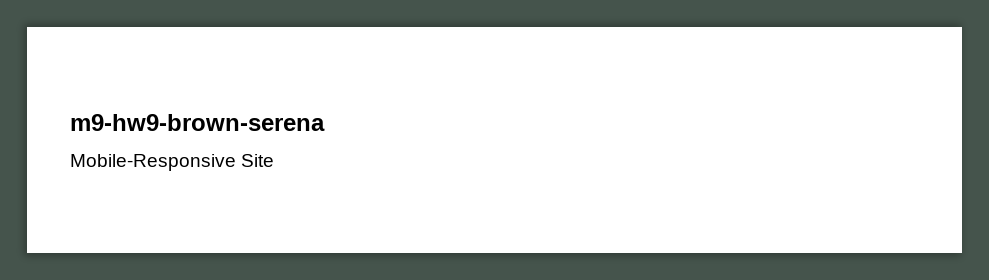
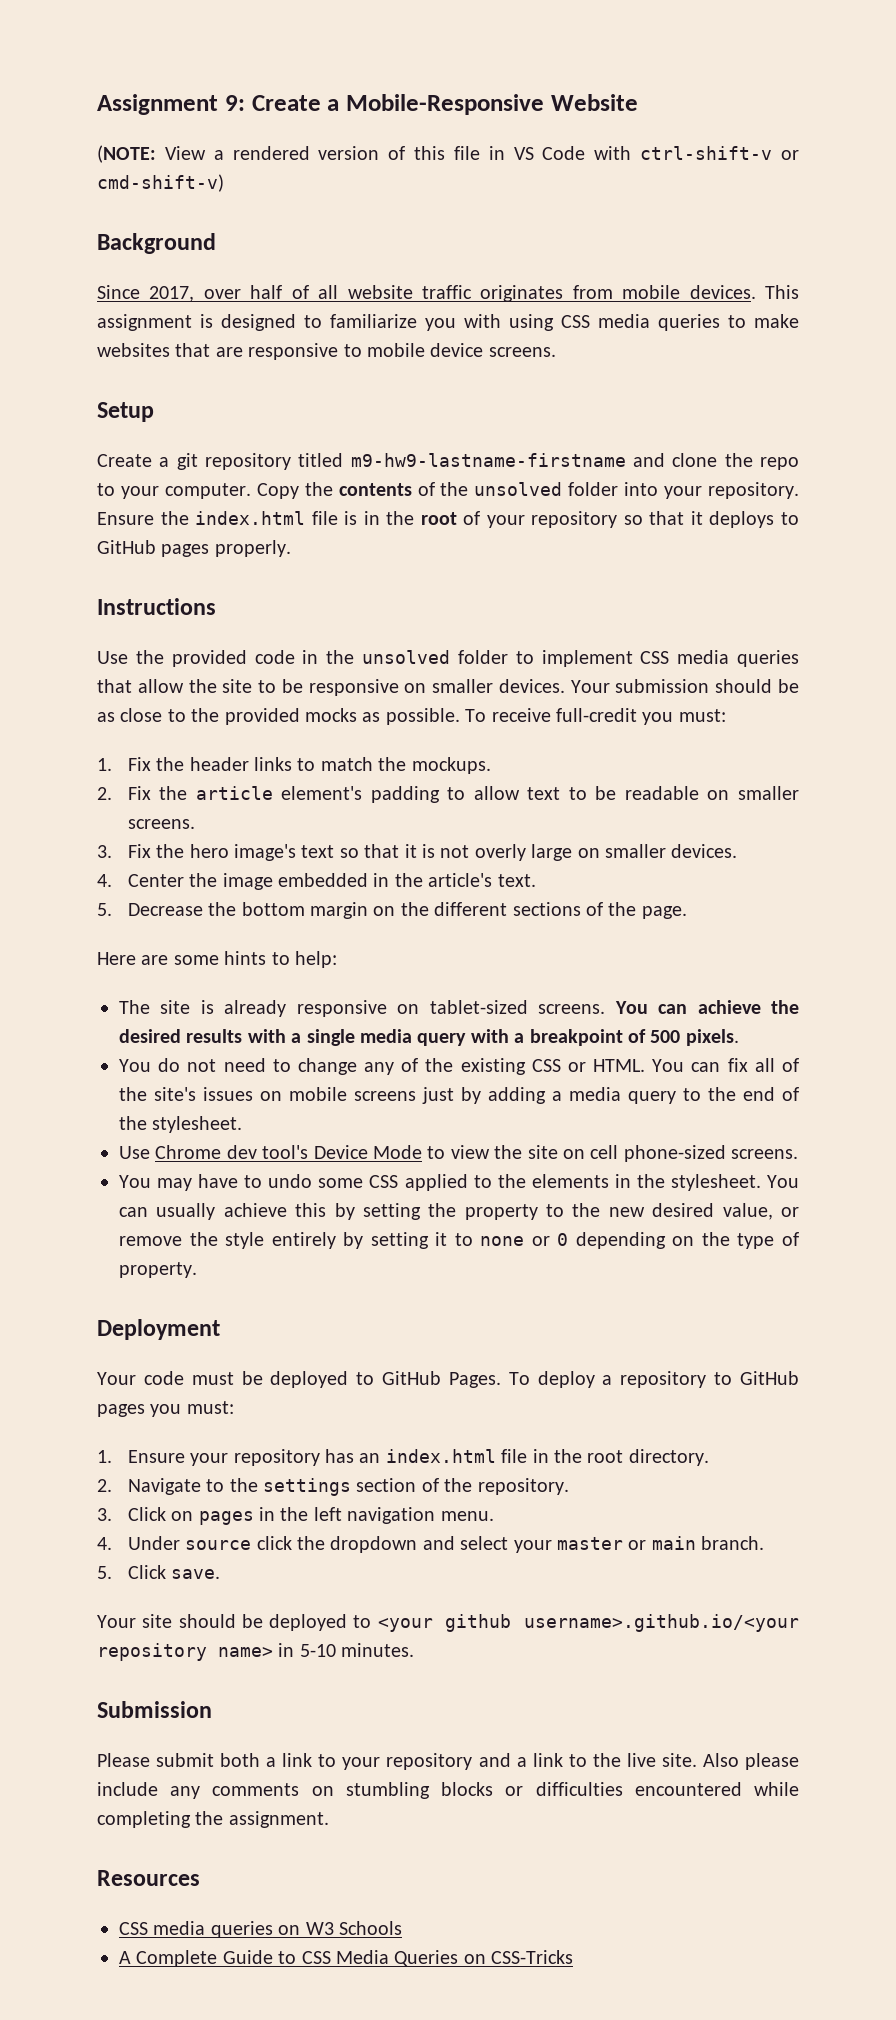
- m9-hw9-brown-serena
- Mobile-Responsive Site
+ Assignment 9: Create a Mobile-Responsive Website
+ (NOTE: View a rendered version of this file in VS Code with ctrl-shift-v or cmd-shift-v)
+ Background
+ Since 2017, over half of all website traffic originates from mobile devices. This assignment is designed to familiarize you with using CSS media queries to make websites that are responsive to mobile device screens.
+ Setup
+ Create a git repository titled m9-hw9-lastname-firstname and clone the repo to your computer. Copy the contents of the unsolved folder into your repository. Ensure the index.html file is in the root of your repository so that it deploys to GitHub pages properly.
+ Instructions
+ Use the provided code in the unsolved folder to implement CSS media queries that allow the site to be responsive on smaller devices. Your submission should be as close to the provided mocks as possible. To receive full-credit you must:
+ 1. Fix the header links to match the mockups.
+ 2. Fix the article element's padding to allow text to be readable on smaller screens.
+ 3. Fix the hero image's text so that it is not overly large on smaller devices.
+ 4. Center the image embedded in the article's text.
+ 5. Decrease the bottom margin on the different sections of the page.
+ Here are some hints to help:
+ The site is already responsive on tablet-sized screens. You can achieve the desired results with a single media query with a breakpoint of 500 pixels.
+ You do not need to change any of the existing CSS or HTML. You can fix all of the site's issues on mobile screens just by adding a media query to the end of the stylesheet.
+ Use Chrome dev tool's Device Mode to view the site on cell phone-sized screens.
+ You may have to undo some CSS applied to the elements in the stylesheet. You can usually achieve this by setting the property to the new desired value, or remove the style entirely by setting it to none or 0 depending on the type of property.
+ Deployment
+ Your code must be deployed to GitHub Pages. To deploy a repository to GitHub pages you must:
+ 1. Ensure your repository has an index.html file in the root directory.
+ 2. Navigate to the settings section of the repository.
+ 3. Click on pages in the left navigation menu.
+ 4. Under source click the dropdown and select your master or main branch.
+ 5. Click save.
+ Your site should be deployed to <your github username>.github.io/<your repository name> in 5-10 minutes.
+ Submission
+ Please submit both a link to your repository and a link to the live site. Also please include any comments on stumbling blocks or difficulties encountered while completing the assignment.
+ Resources
+ CSS media queries on W3 Schools
+ A Complete Guide to CSS Media Queries on CSS-Tricks

